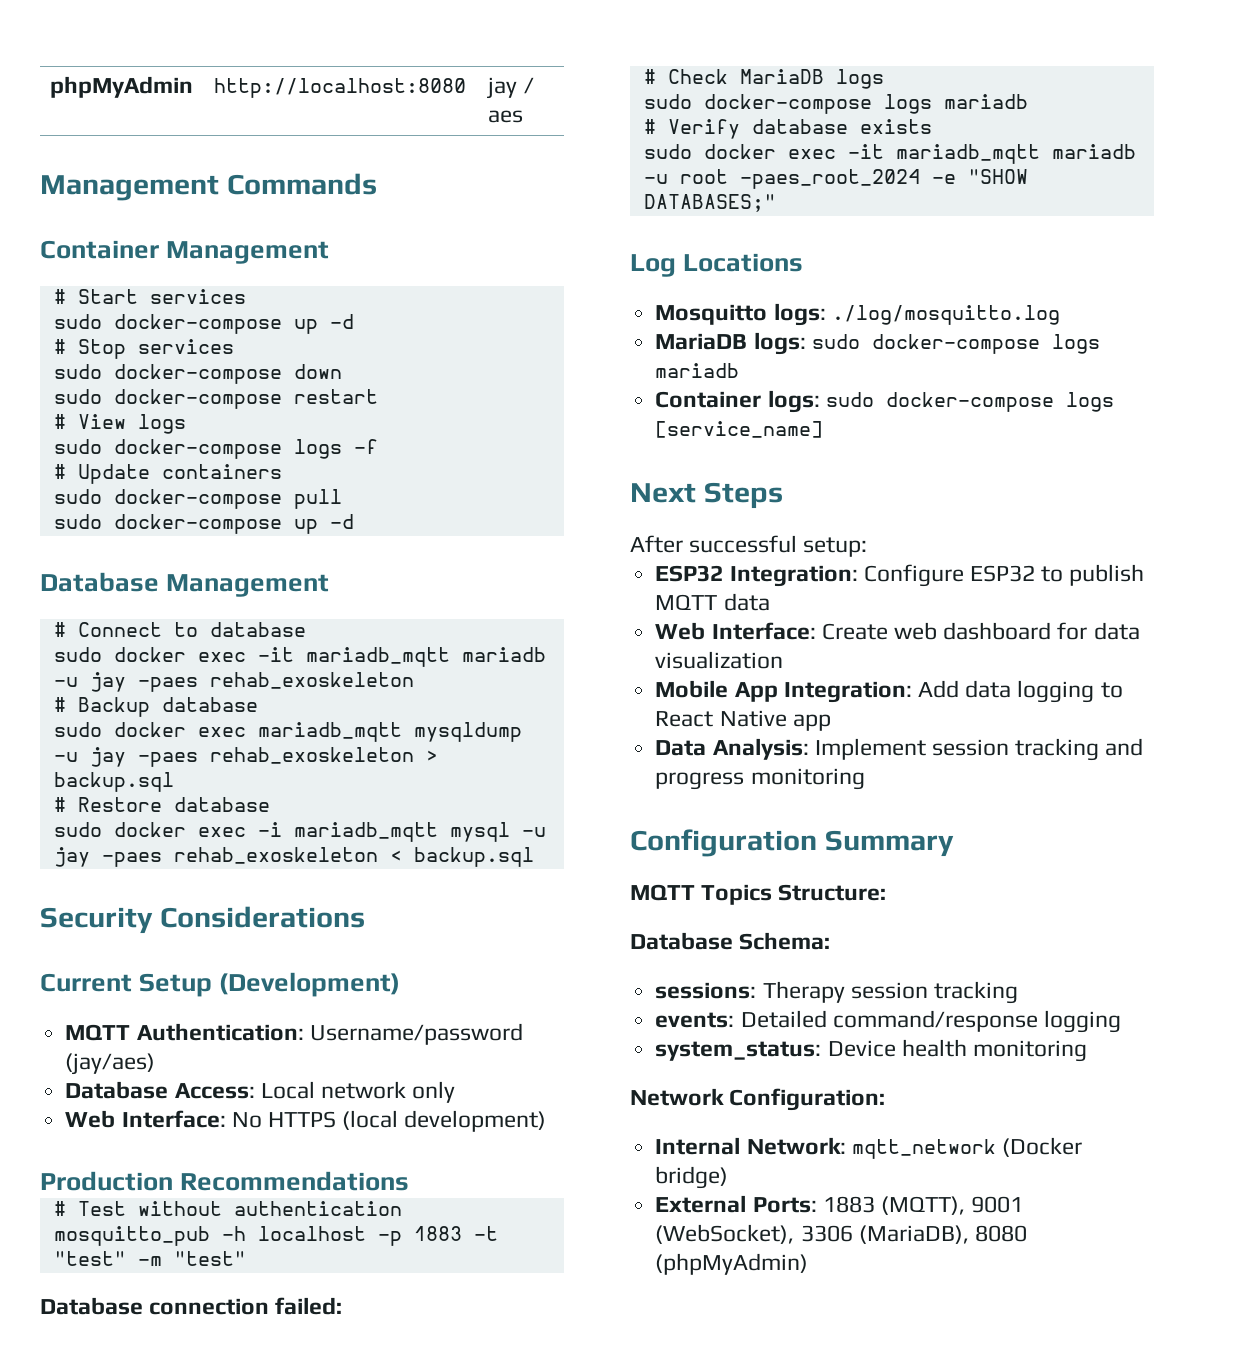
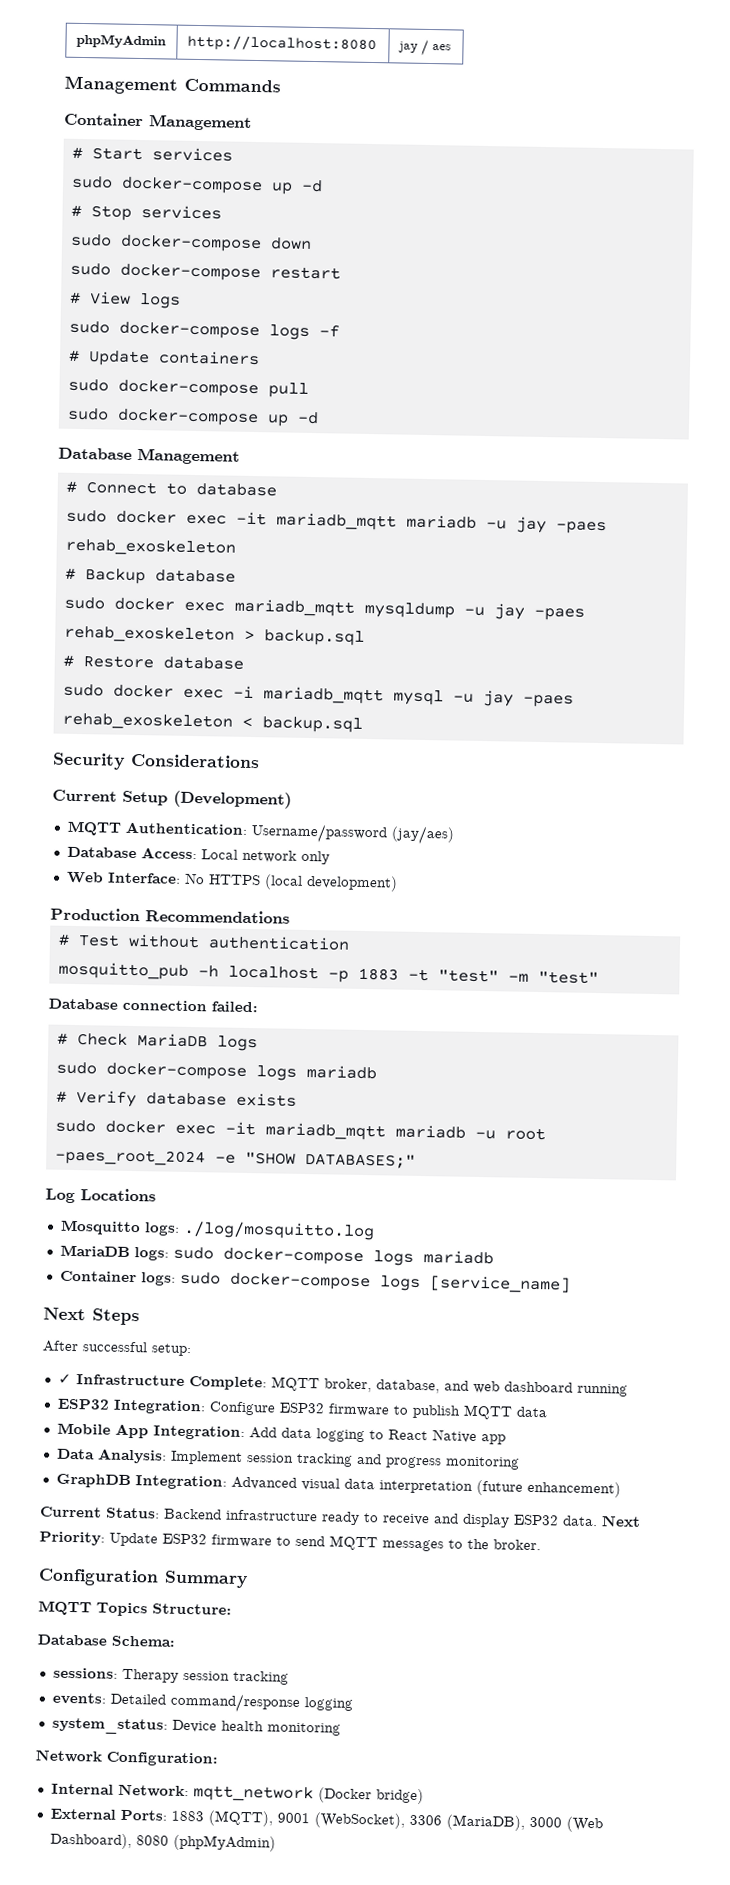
+ ✓ Infrastructure Complete: MQTT broker, database, and web dashboard running
- ESP32 Integration: Configure ESP32 to publish MQTT data
+ ESP32 Integration: Configure ESP32 firmware to publish MQTT data
- Web Interface: Create web dashboard for data visualization
+ GraphDB Integration: Advanced visual data interpretation (future enhancement)
+ Current Status: Backend infrastructure ready to receive and display ESP32 data. Next Priority: Update ESP32 firmware to send MQTT messages to the broker.
- External Ports: 1883 (MQTT), 9001 (WebSocket), 3306 (MariaDB), 8080 (phpMyAdmin)
+ External Ports: 1883 (MQTT), 9001 (WebSocket), 3306 (MariaDB), 3000 (Web Dashboard), 8080 (phpMyAdmin)

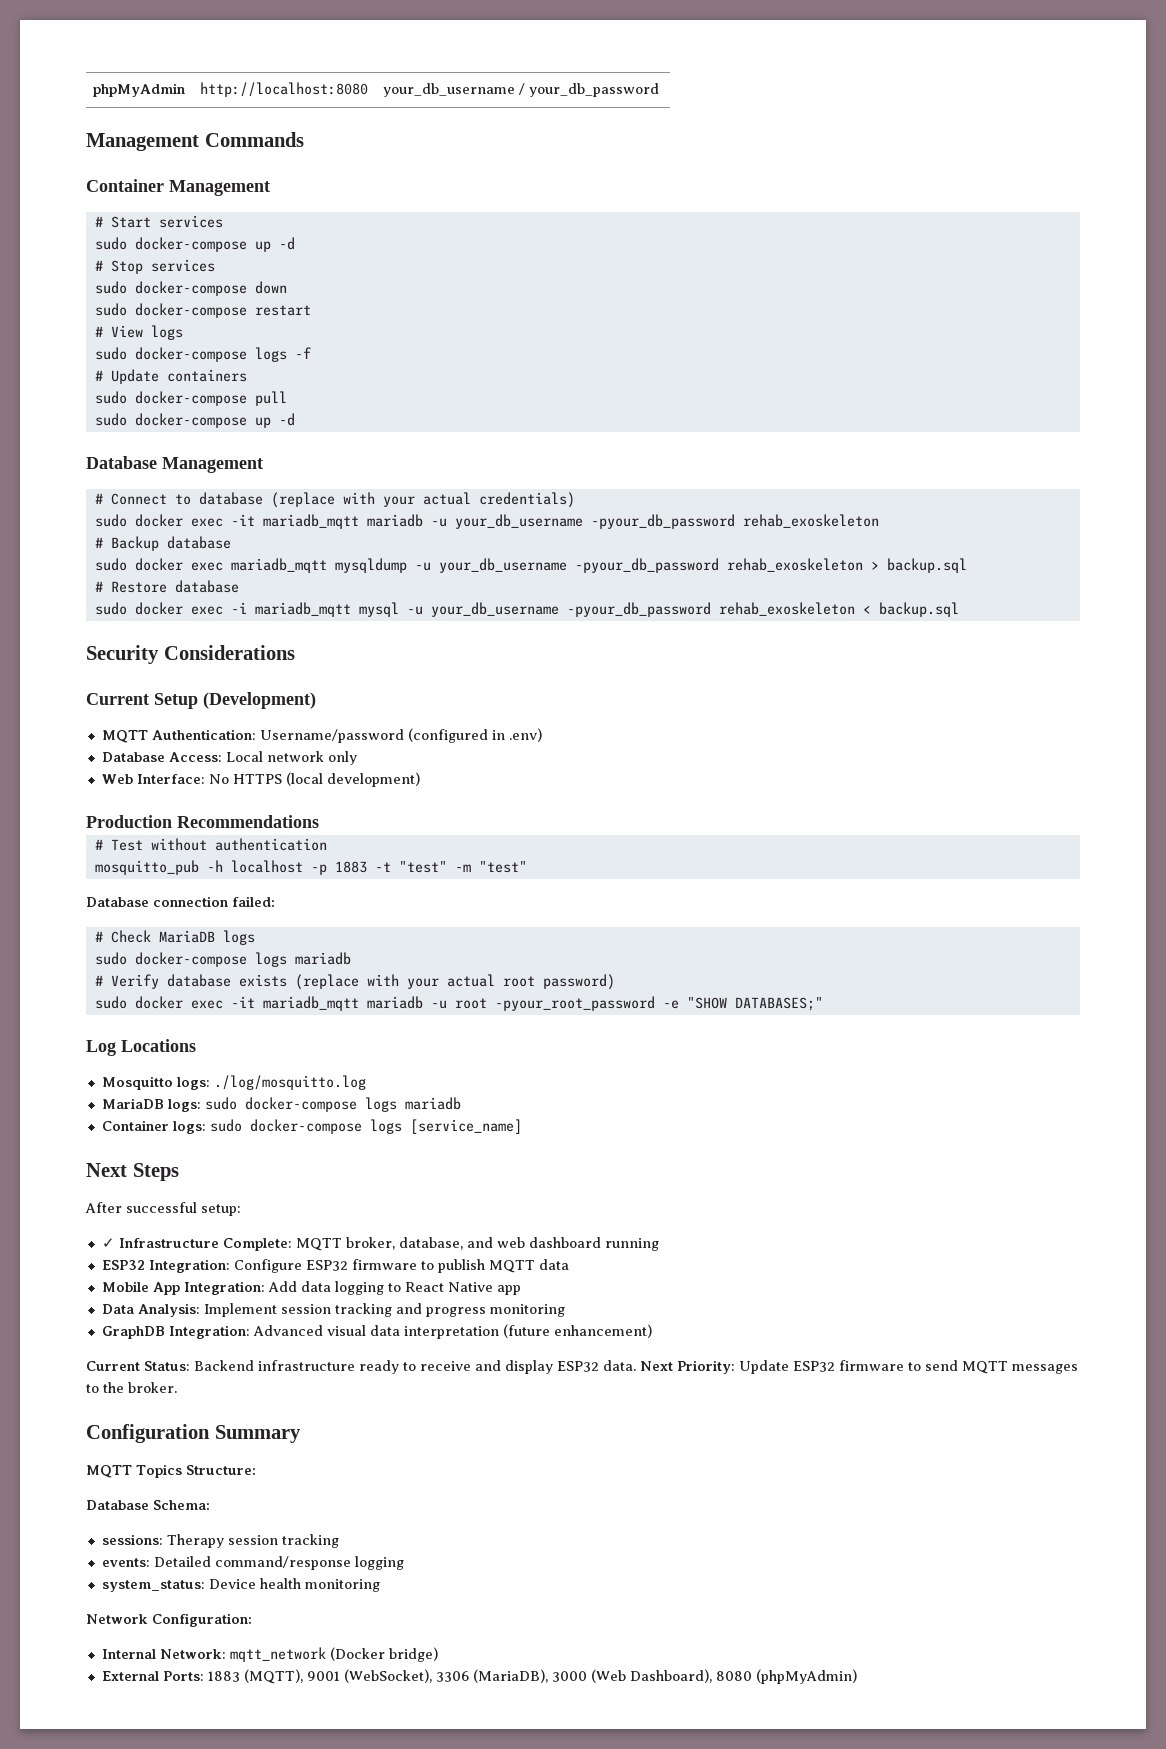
- phpMyAdmin | http://localhost:8080 | jay / aes
+ phpMyAdmin | http://localhost:8080 | your_db_username / your_db_password
- # Connect to database
- sudo docker exec -it mariadb_mqtt mariadb -u jay -paes rehab_exoskeleton
+ # Connect to database (replace with your actual credentials)
+ sudo docker exec -it mariadb_mqtt mariadb -u your_db_username -pyour_db_password rehab_exoskeleton
- sudo docker exec mariadb_mqtt mysqldump -u jay -paes rehab_exoskeleton > backup.sql
+ sudo docker exec mariadb_mqtt mysqldump -u your_db_username -pyour_db_password rehab_exoskeleton > backup.sql
- sudo docker exec -i mariadb_mqtt mysql -u jay -paes rehab_exoskeleton < backup.sql
+ sudo docker exec -i mariadb_mqtt mysql -u your_db_username -pyour_db_password rehab_exoskeleton < backup.sql
- MQTT Authentication: Username/password (jay/aes)
+ MQTT Authentication: Username/password (configured in .env)
- # Verify database exists
+ # Verify database exists (replace with your actual root password)
- sudo docker exec -it mariadb_mqtt mariadb -u root -paes_root_2024 -e "SHOW DATABASES;"
+ sudo docker exec -it mariadb_mqtt mariadb -u root -pyour_root_password -e "SHOW DATABASES;"

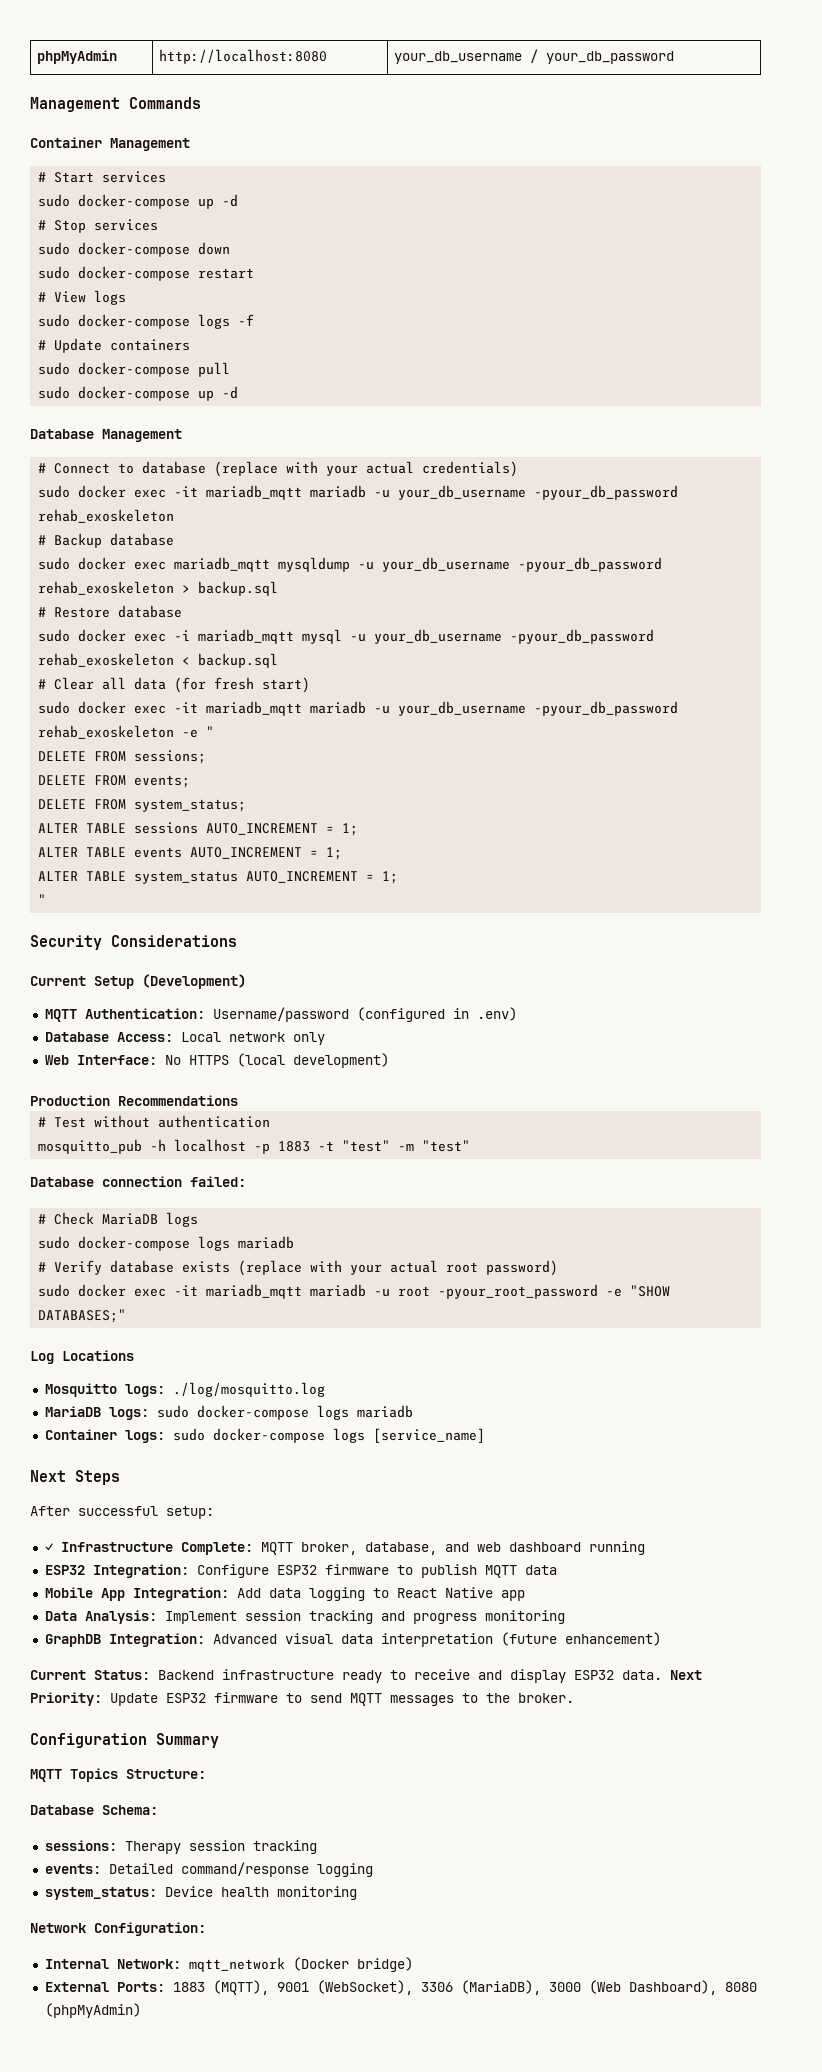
+ # Clear all data (for fresh start)
+ sudo docker exec -it mariadb_mqtt mariadb -u your_db_username -pyour_db_password rehab_exoskeleton -e "
+ DELETE FROM sessions;
+ DELETE FROM events;
+ DELETE FROM system_status;
+ ALTER TABLE sessions AUTO_INCREMENT = 1;
+ ALTER TABLE events AUTO_INCREMENT = 1;
+ ALTER TABLE system_status AUTO_INCREMENT = 1;
+ "

